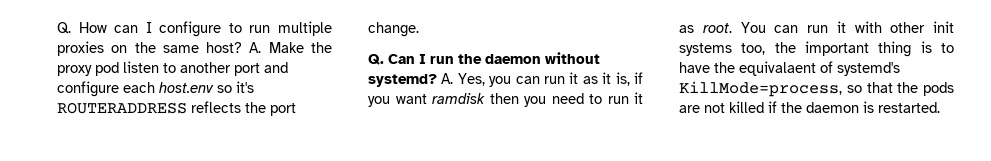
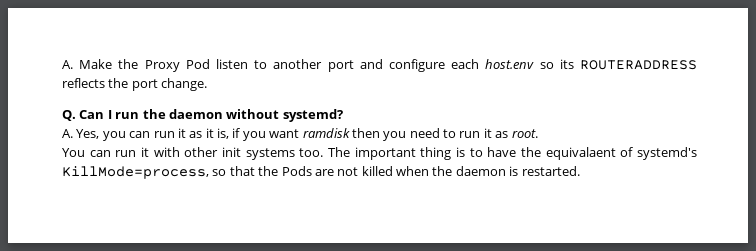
- Q. How can I configure to run multiple proxies on the same host? A. Make the proxy pod listen to another port and configure each host.env so it's ROUTERADDRESS reflects the port change.
+ A. Make the Proxy Pod listen to another port and configure each host.env so its ROUTERADDRESS reflects the port change.
- Q. Can I run the daemon without systemd? A. Yes, you can run it as it is, if you want ramdisk then you need to run it as root. You can run it with other init systems too, the important thing is to have the equivalaent of systemd's KillMode=process, so that the pods are not killed if the daemon is restarted.
+ Q. Can I run the daemon without systemd?
+ A. Yes, you can run it as it is, if you want ramdisk then you need to run it as root.
+ You can run it with other init systems too. The important thing is to have the equivalaent of systemd's KillMode=process, so that the Pods are not killed when the daemon is restarted.

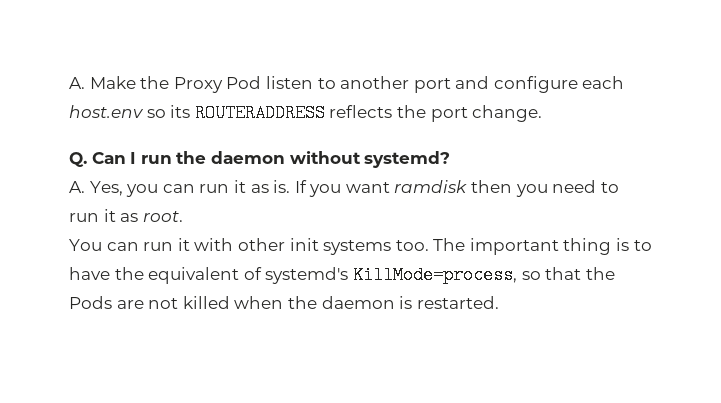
- A. Yes, you can run it as it is, if you want ramdisk then you need to run it as root.
+ A. Yes, you can run it as is. If you want ramdisk then you need to run it as root.
- The important thing is to have the equivalaent of systemd's KillMode=process, so that the Pods are not killed when the daemon is restarted.
+ The important thing is to have the equivalent of systemd's KillMode=process, so that the Pods are not killed when the daemon is restarted.

